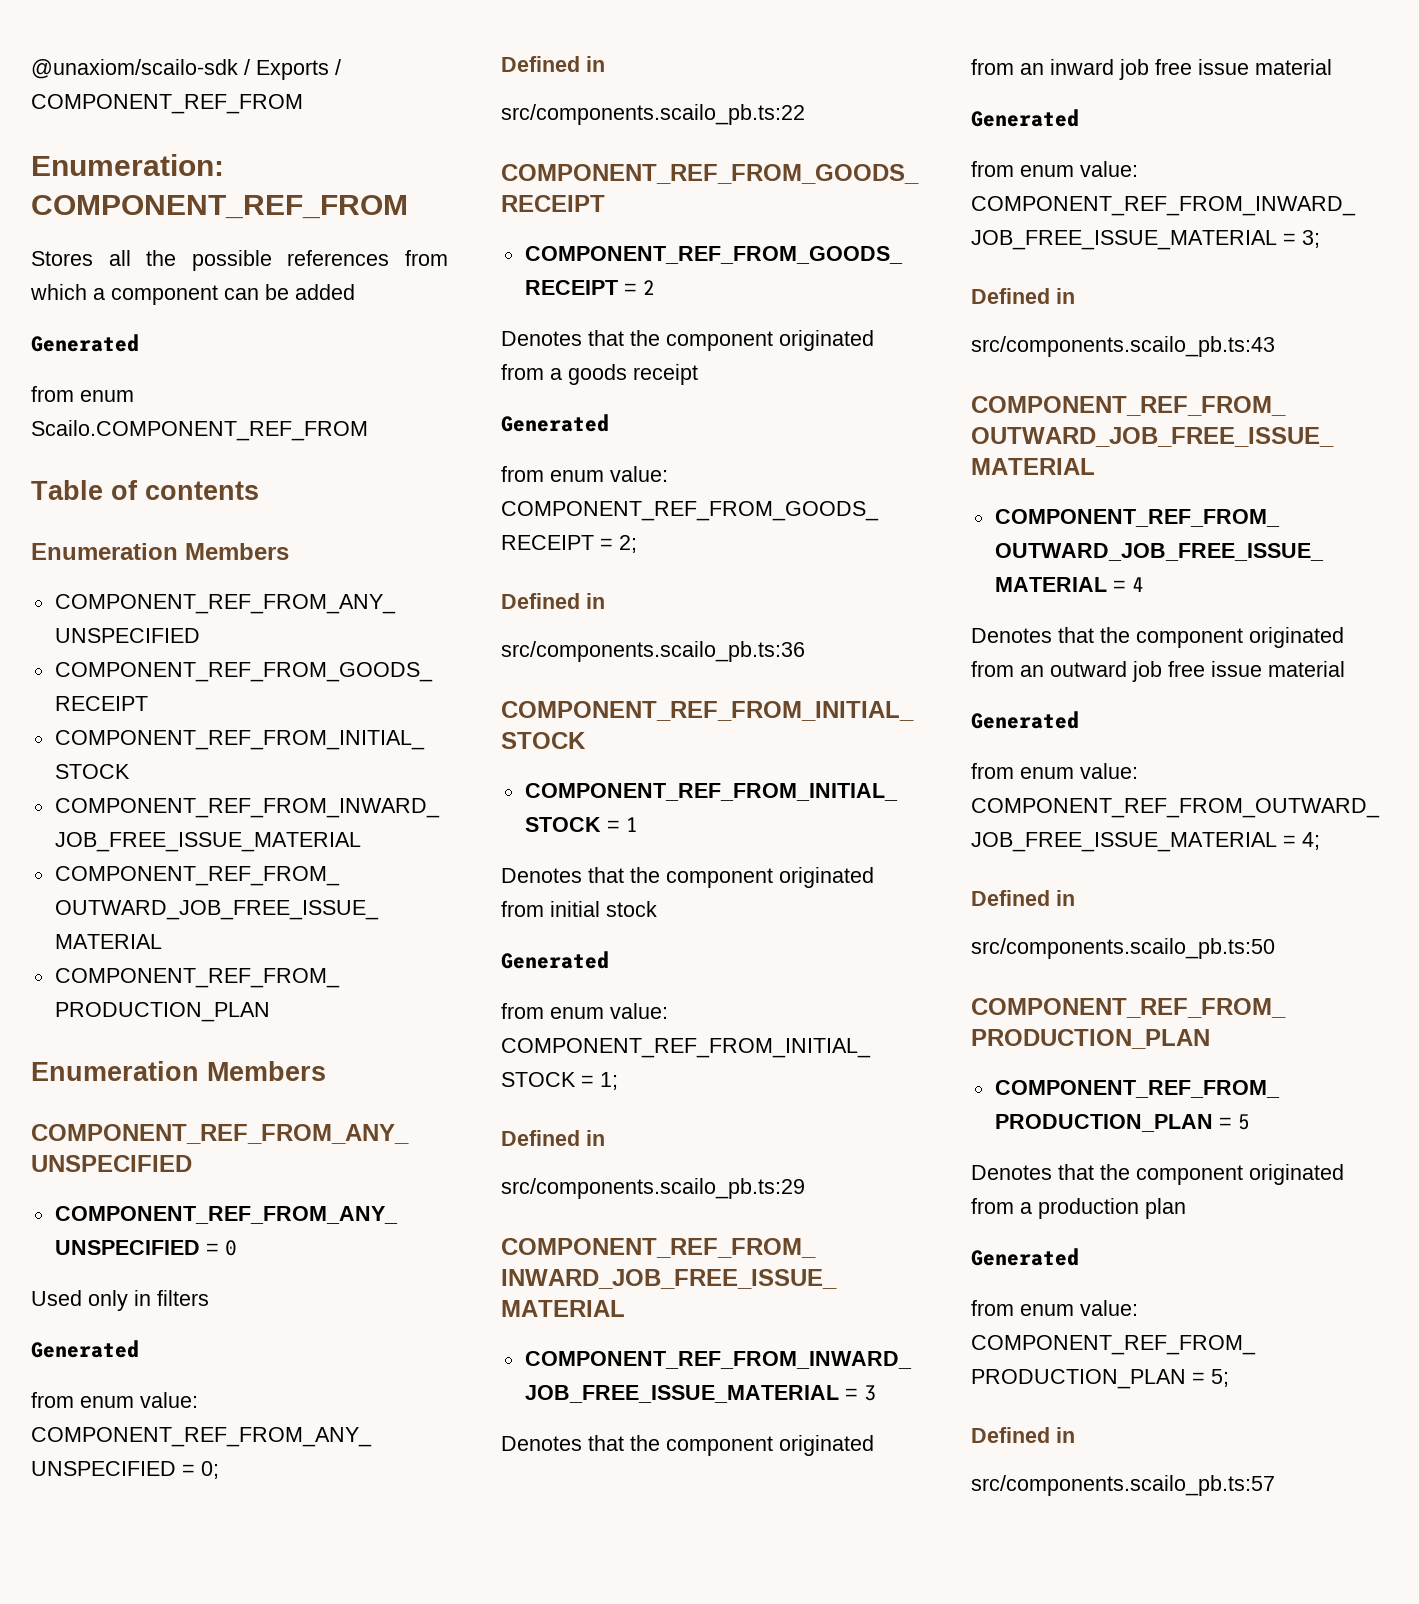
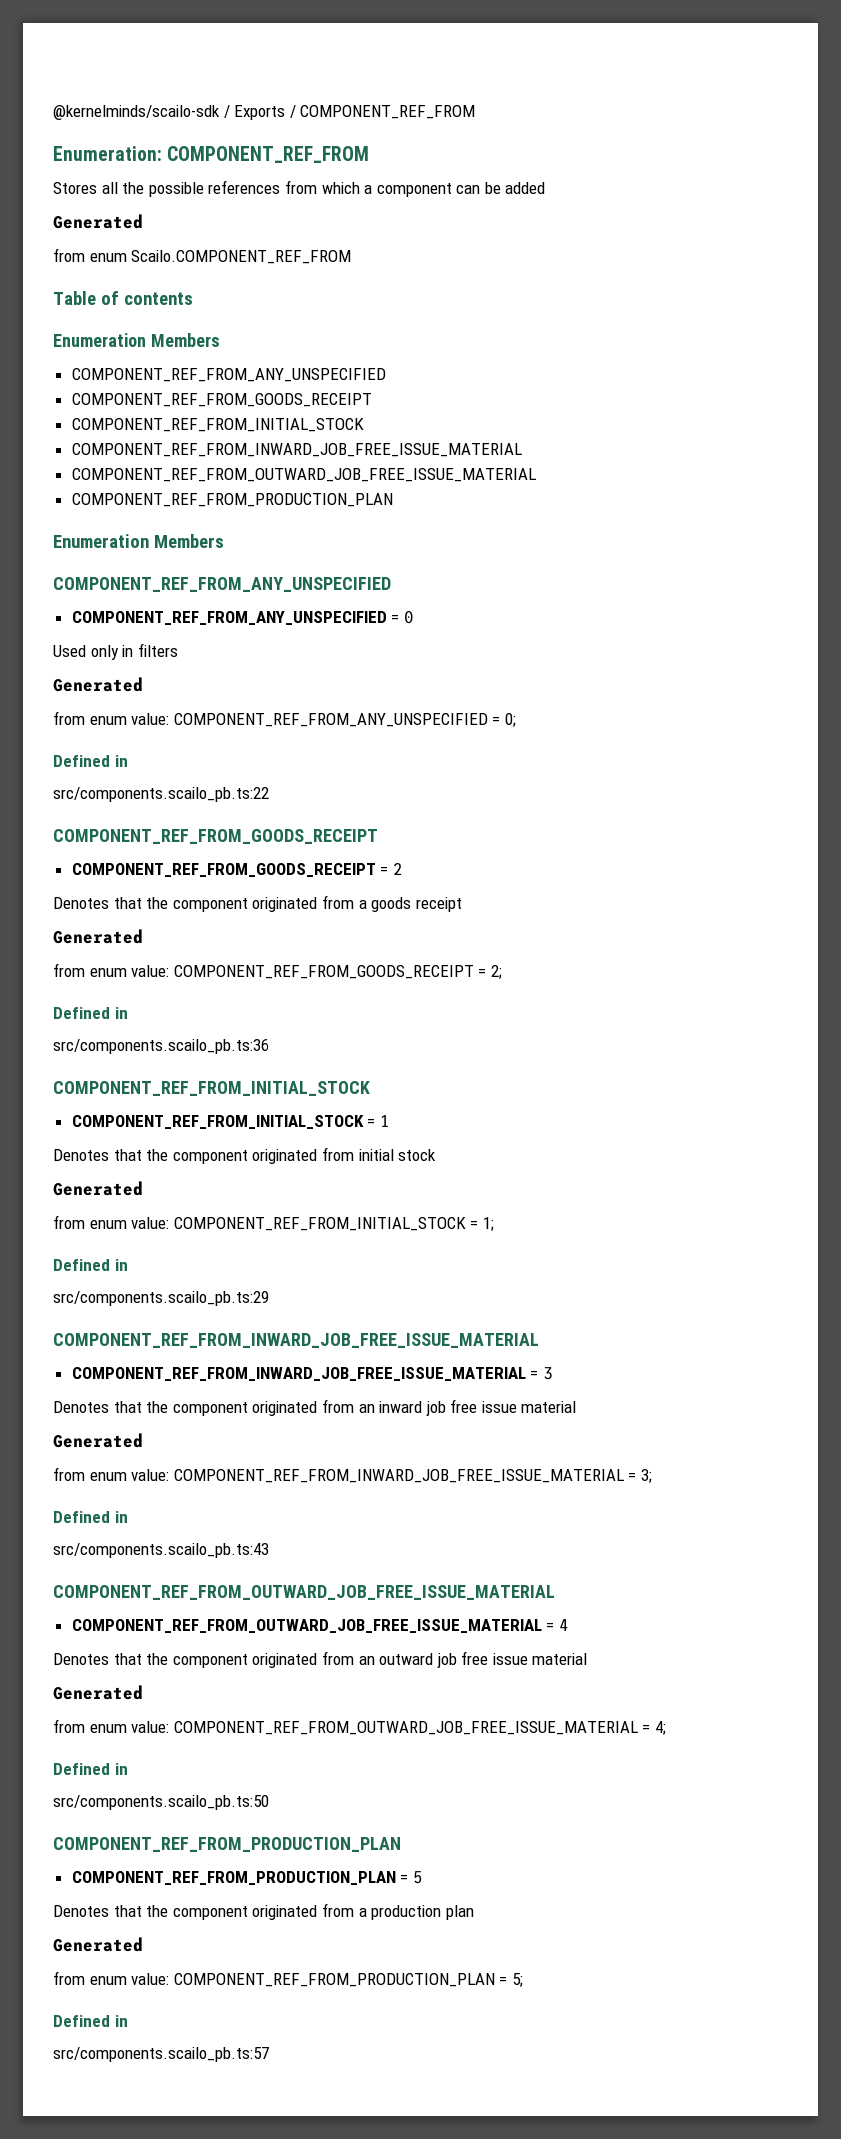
- @unaxiom/scailo-sdk / Exports / COMPONENT_REF_FROM
+ @kernelminds/scailo-sdk / Exports / COMPONENT_REF_FROM

